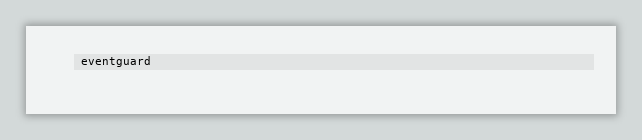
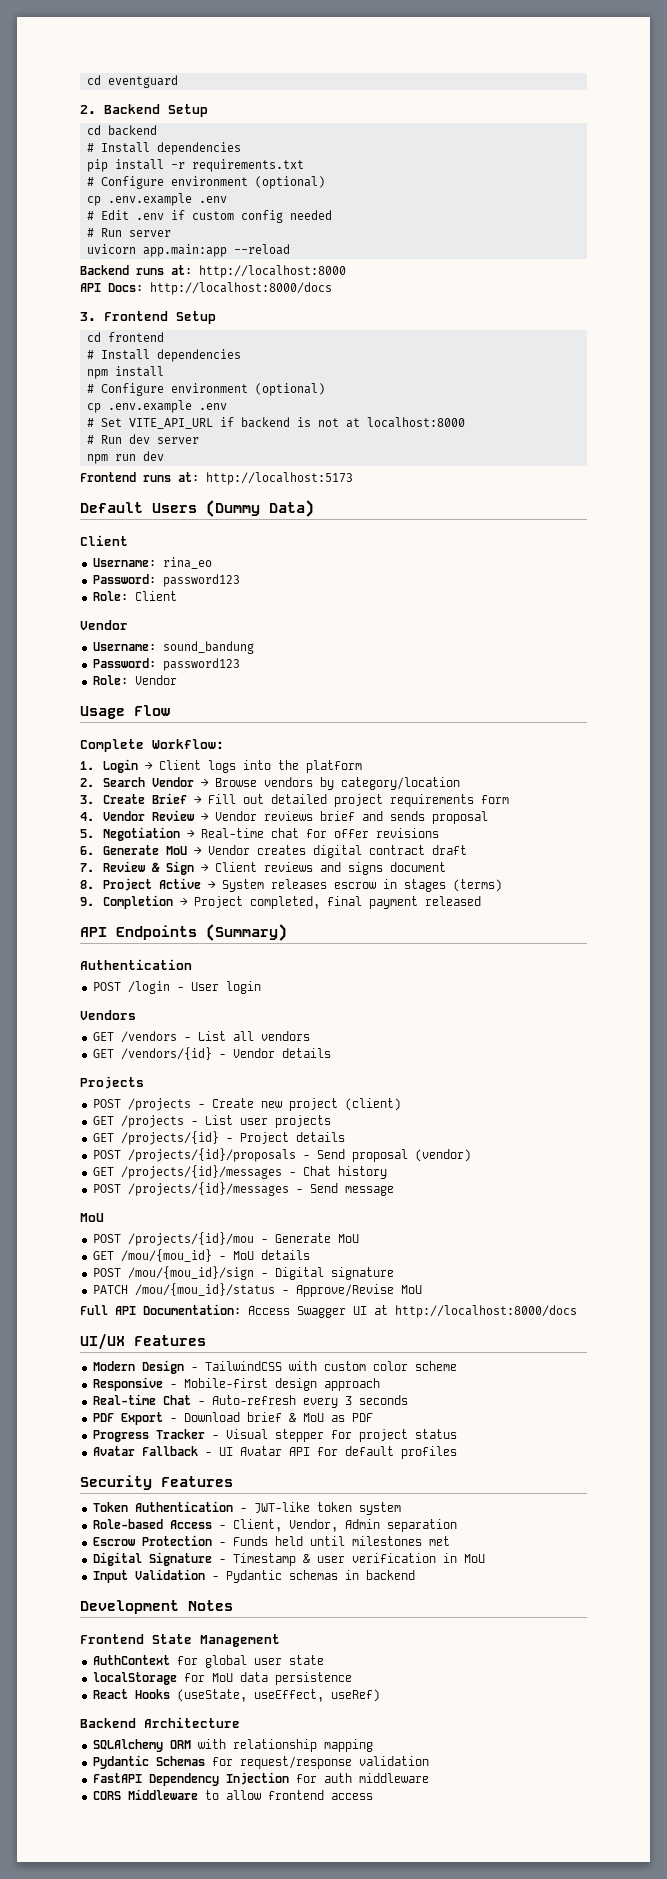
- eventguard
+ cd eventguard
+ 2. Backend Setup
+ cd backend
+ # Install dependencies
+ pip install -r requirements.txt
+ # Configure environment (optional)
+ cp .env.example .env
+ # Edit .env if custom config needed
+ # Run server
+ uvicorn app.main:app --reload
+ Backend runs at: http://localhost:8000
+ API Docs: http://localhost:8000/docs
+ 3. Frontend Setup
+ cd frontend
+ # Install dependencies
+ npm install
+ # Configure environment (optional)
+ cp .env.example .env
+ # Set VITE_API_URL if backend is not at localhost:8000
+ # Run dev server
+ npm run dev
+ Frontend runs at: http://localhost:5173
+ Default Users (Dummy Data)
+ Client
+ Username: rina_eo
+ Password: password123
+ Role: Client
+ Vendor
+ Username: sound_bandung
+ Password: password123
+ Role: Vendor
+ Usage Flow
+ Complete Workflow:
+ 1. Login → Client logs into the platform
+ 2. Search Vendor → Browse vendors by category/location
+ 3. Create Brief → Fill out detailed project requirements form
+ 4. Vendor Review → Vendor reviews brief and sends proposal
+ 5. Negotiation → Real-time chat for offer revisions
+ 6. Generate MoU → Vendor creates digital contract draft
+ 7. Review & Sign → Client reviews and signs document
+ 8. Project Active → System releases escrow in stages (terms)
+ 9. Completion → Project completed, final payment released
+ API Endpoints (Summary)
+ Authentication
+ POST /login - User login
+ Vendors
+ GET /vendors - List all vendors
+ GET /vendors/{id} - Vendor details
+ Projects
+ POST /projects - Create new project (client)
+ GET /projects - List user projects
+ GET /projects/{id} - Project details
+ POST /projects/{id}/proposals - Send proposal (vendor)
+ GET /projects/{id}/messages - Chat history
+ POST /projects/{id}/messages - Send message
+ MoU
+ POST /projects/{id}/mou - Generate MoU
+ GET /mou/{mou_id} - MoU details
+ POST /mou/{mou_id}/sign - Digital signature
+ PATCH /mou/{mou_id}/status - Approve/Revise MoU
+ Full API Documentation: Access Swagger UI at http://localhost:8000/docs
+ UI/UX Features
+ Modern Design - TailwindCSS with custom color scheme
+ Responsive - Mobile-first design approach
+ Real-time Chat - Auto-refresh every 3 seconds
+ PDF Export - Download brief & MoU as PDF
+ Progress Tracker - Visual stepper for project status
+ Avatar Fallback - UI Avatar API for default profiles
+ Security Features
+ Token Authentication - JWT-like token system
+ Role-based Access - Client, Vendor, Admin separation
+ Escrow Protection - Funds held until milestones met
+ Digital Signature - Timestamp & user verification in MoU
+ Input Validation - Pydantic schemas in backend
+ Development Notes
+ Frontend State Management
+ AuthContext for global user state
+ localStorage for MoU data persistence
+ React Hooks (useState, useEffect, useRef)
+ Backend Architecture
+ SQLAlchemy ORM with relationship mapping
+ Pydantic Schemas for request/response validation
+ FastAPI Dependency Injection for auth middleware
+ CORS Middleware to allow frontend access

